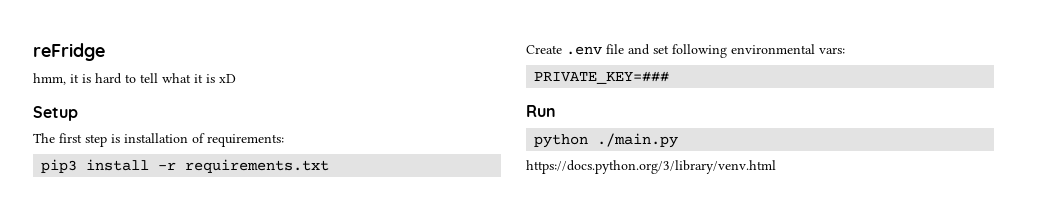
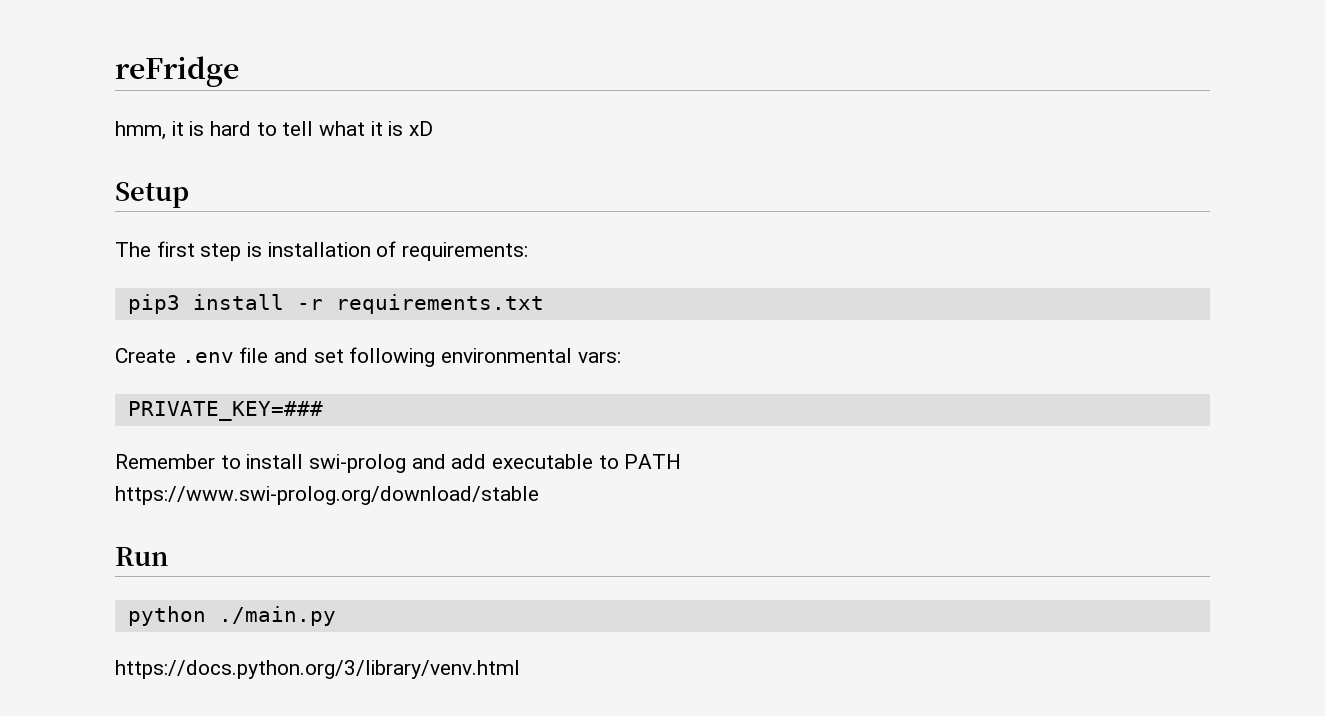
+ Remember to install swi-prolog and add executable to PATH
+ https://www.swi-prolog.org/download/stable

